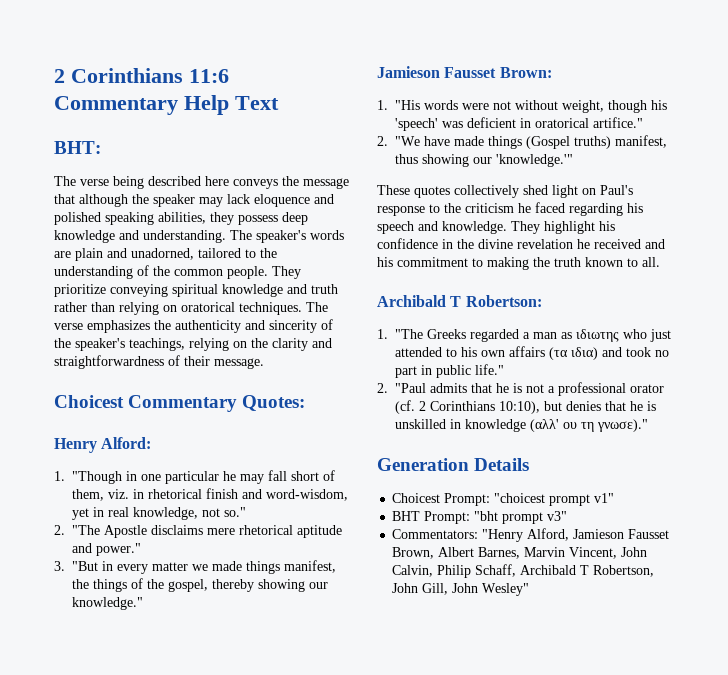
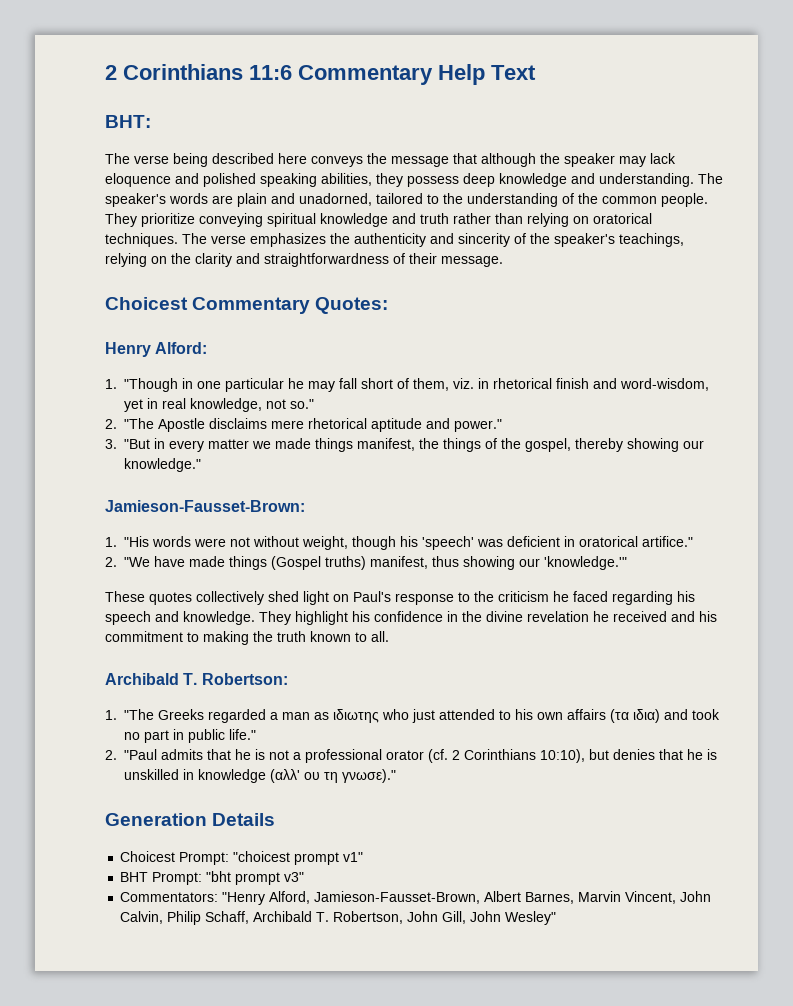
- Jamieson Fausset Brown:
+ Jamieson-Fausset-Brown:
- Archibald T Robertson:
+ Archibald T. Robertson:
- Commentators: "Henry Alford, Jamieson Fausset Brown, Albert Barnes, Marvin Vincent, John Calvin, Philip Schaff, Archibald T Robertson, John Gill, John Wesley"
+ Commentators: "Henry Alford, Jamieson-Fausset-Brown, Albert Barnes, Marvin Vincent, John Calvin, Philip Schaff, Archibald T. Robertson, John Gill, John Wesley"

